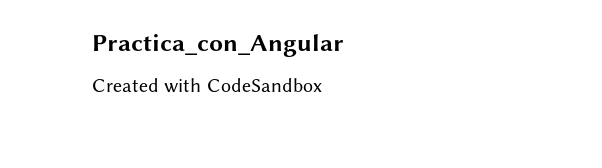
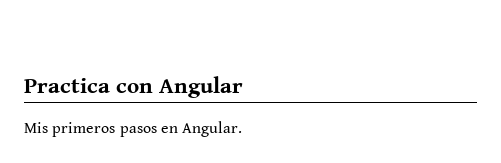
- Practica_con_Angular
- Created with CodeSandbox
+ Practica con Angular
+ Mis primeros pasos en Angular.

